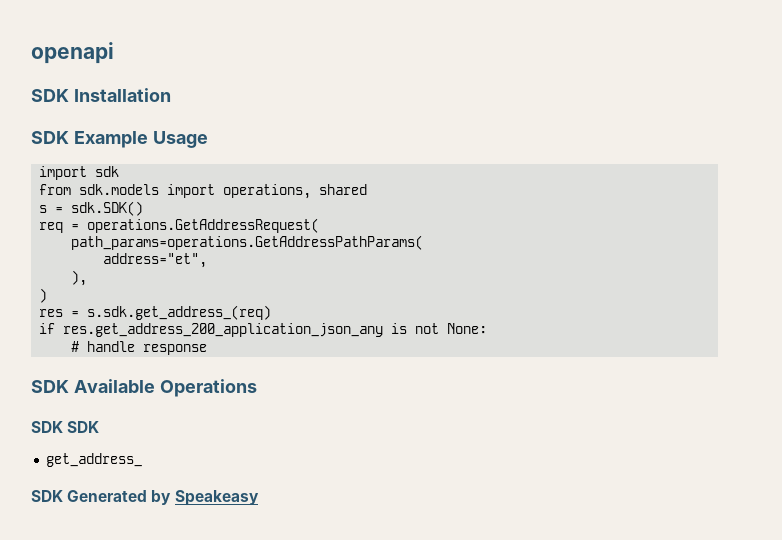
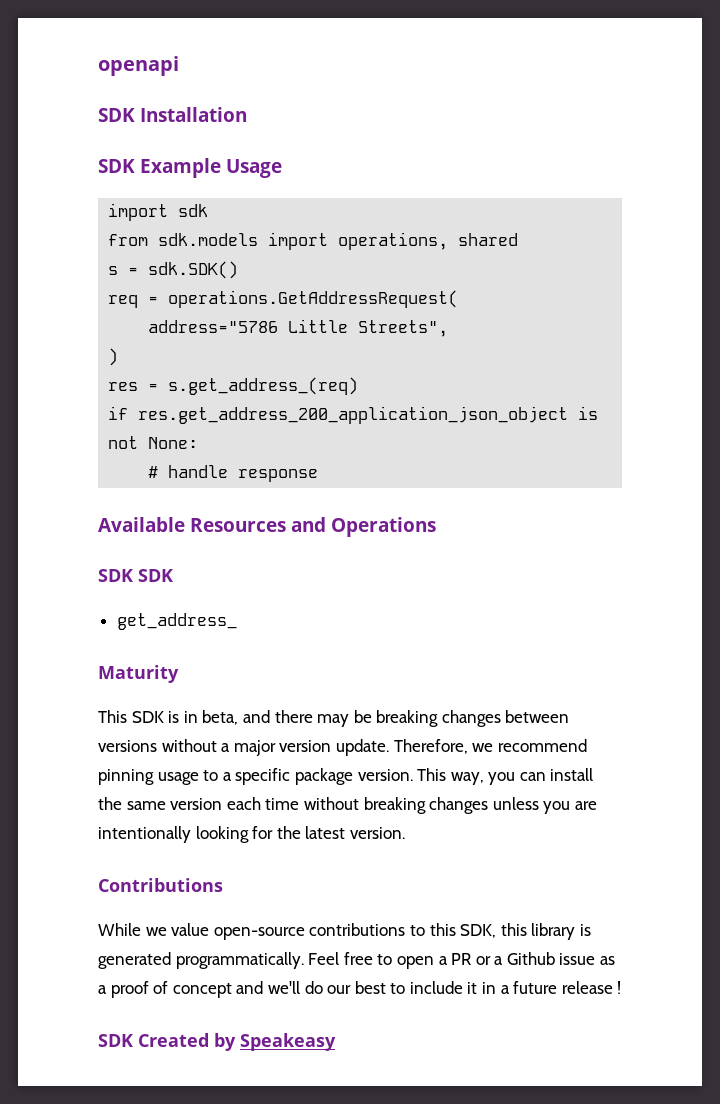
- path_params=operations.GetAddressPathParams(
- address="et",
- ),
+ address="5786 Little Streets",
- res = s.sdk.get_address_(req)
+ res = s.get_address_(req)
- if res.get_address_200_application_json_any is not None:
+ if res.get_address_200_application_json_object is not None:
- SDK Available Operations
+ Available Resources and Operations
- SDK Generated by Speakeasy
+ Maturity
+ This SDK is in beta, and there may be breaking changes between versions without a major version update. Therefore, we recommend pinning usage to a specific package version. This way, you can install the same version each time without breaking changes unless you are intentionally looking for the latest version.
+ Contributions
+ While we value open-source contributions to this SDK, this library is generated programmatically. Feel free to open a PR or a Github issue as a proof of concept and we'll do our best to include it in a future release !
+ SDK Created by Speakeasy

